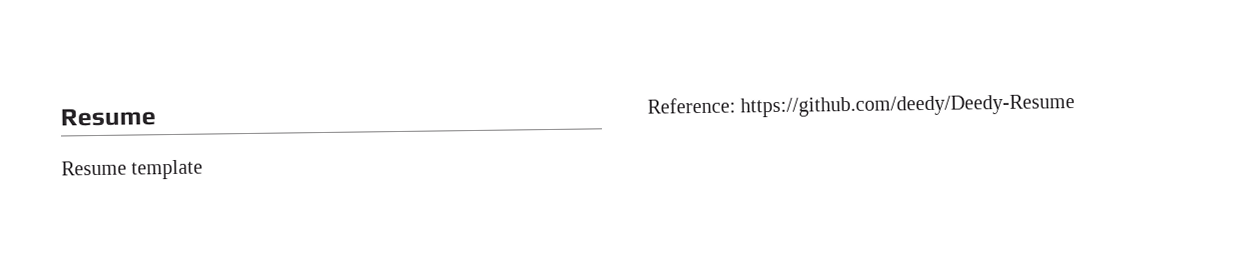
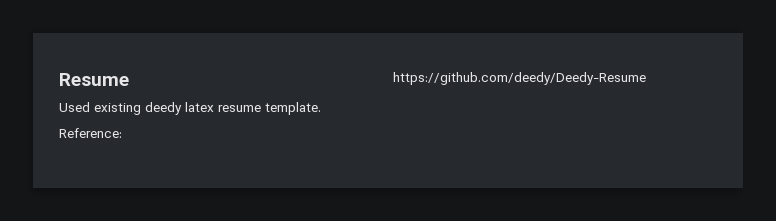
- Resume template
+ Used existing deedy latex resume template.

